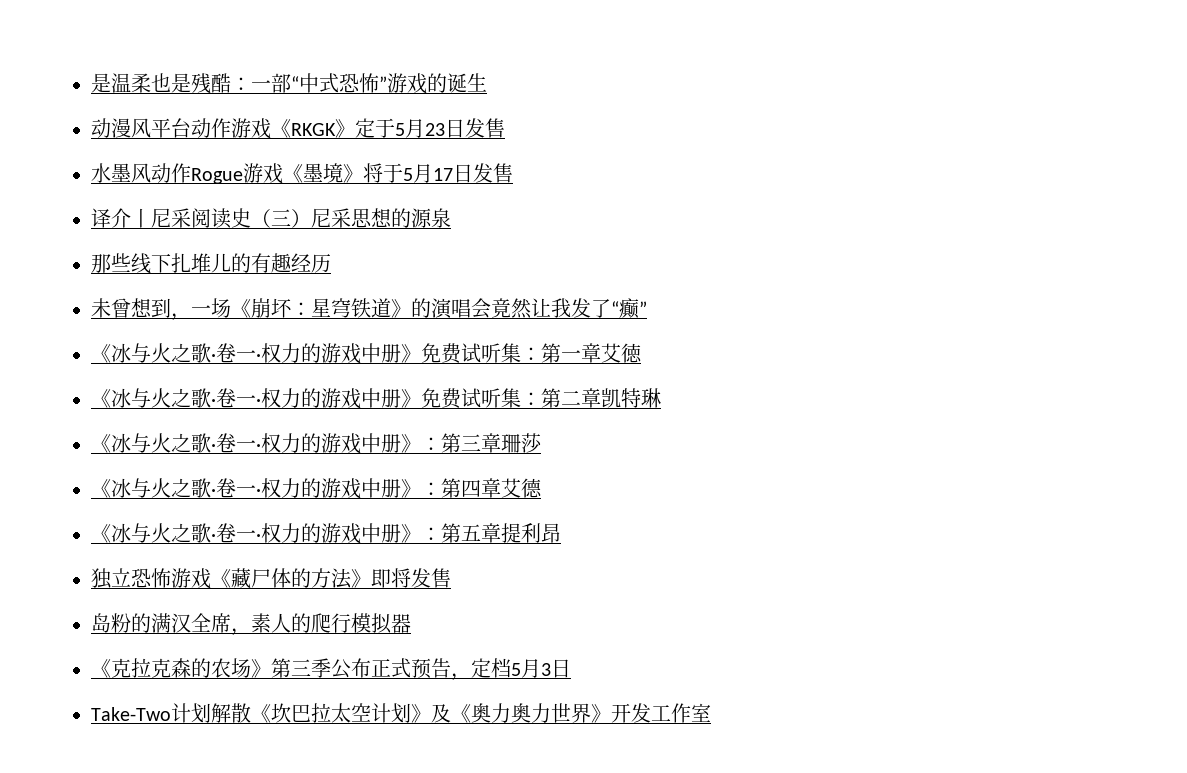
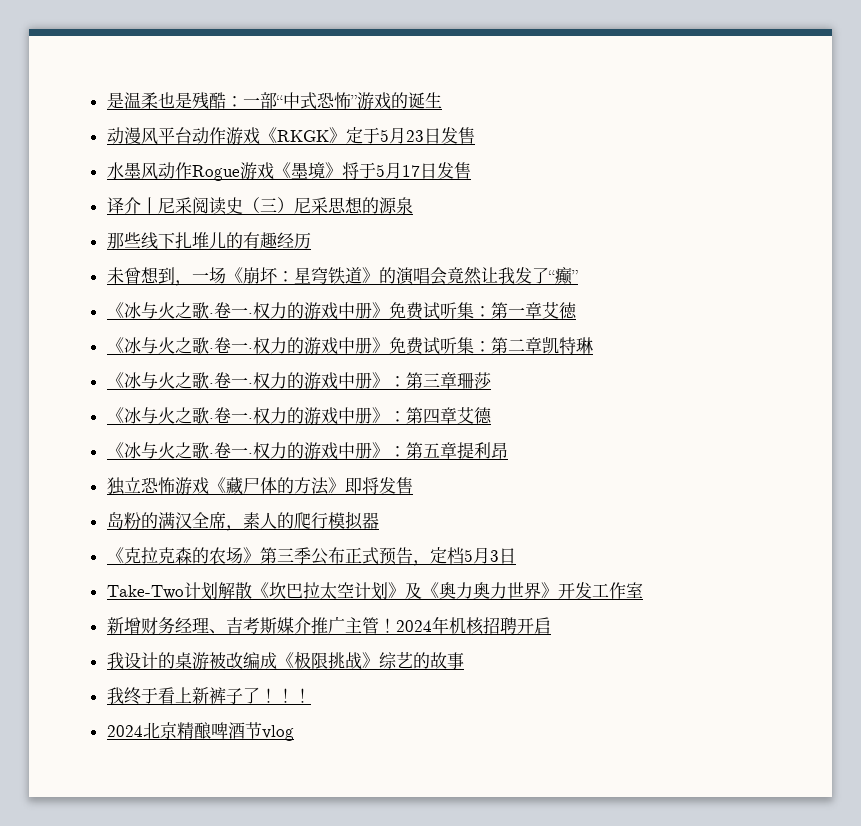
+ 新增财务经理、吉考斯媒介推广主管！2024年机核招聘开启
+ 我设计的桌游被改编成《极限挑战》综艺的故事
+ 我终于看上新裤子了！！！
+ 2024北京精酿啤酒节vlog

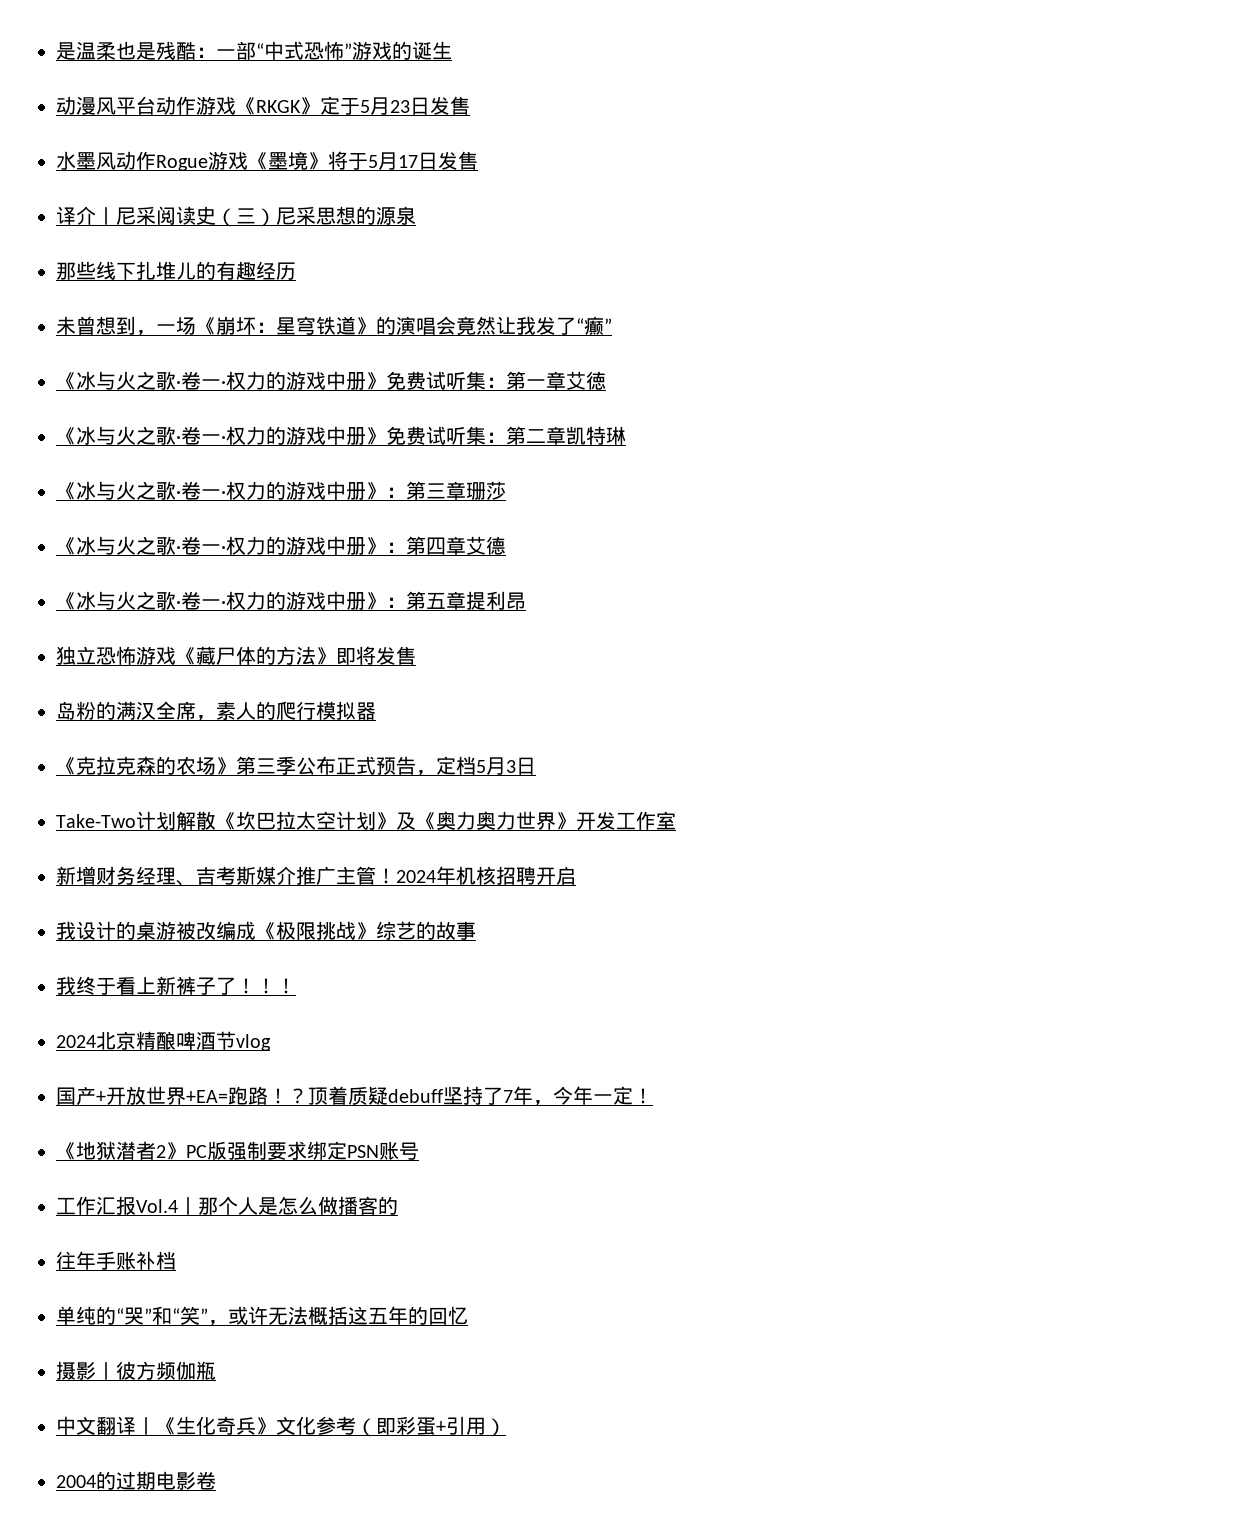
+ 国产+开放世界+EA=跑路！？顶着质疑debuff坚持了7年，今年一定！
+ 《地狱潜者2》PC版强制要求绑定PSN账号
+ 工作汇报Vol.4丨那个人是怎么做播客的
+ 往年手账补档
+ 单纯的“哭”和“笑”，或许无法概括这五年的回忆
+ 摄影丨彼方频伽瓶
+ 中文翻译丨《生化奇兵》文化参考（即彩蛋+引用）
+ 2004的过期电影卷

